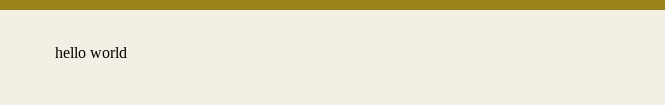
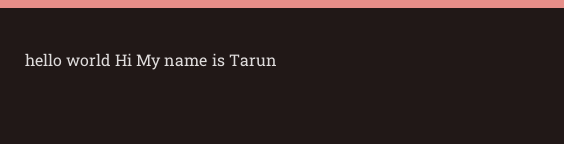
- hello world
+ hello world Hi My name is Tarun

